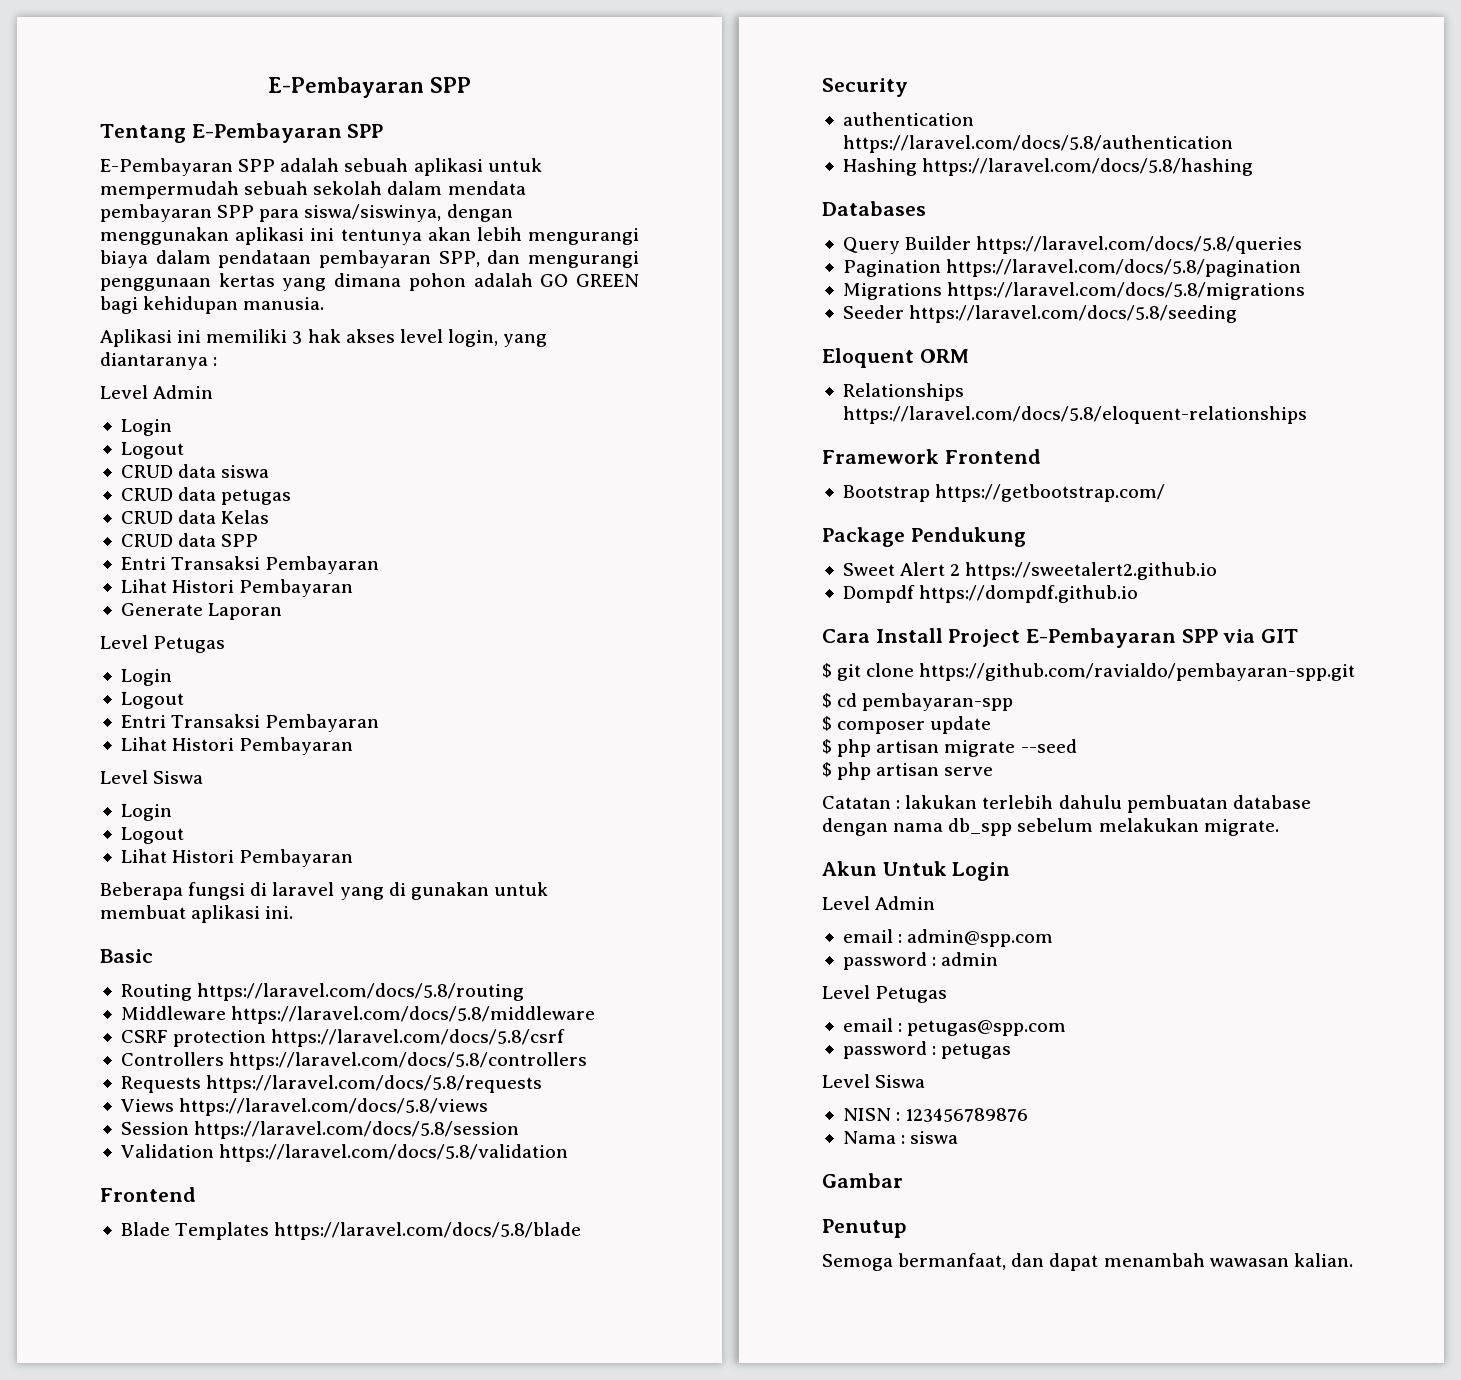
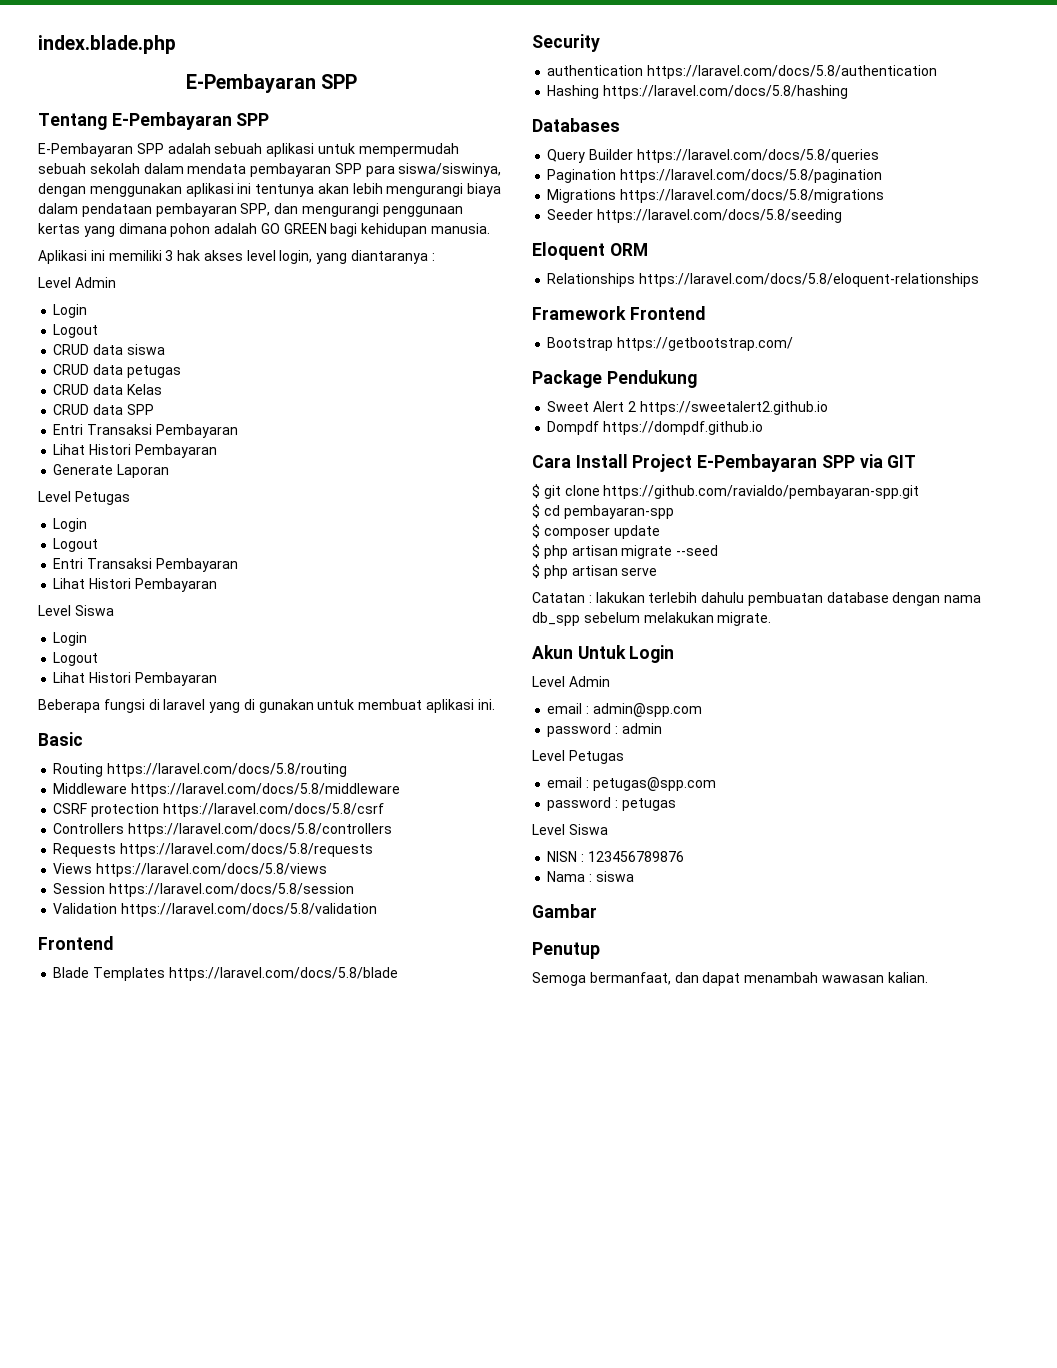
+ index.blade.php

